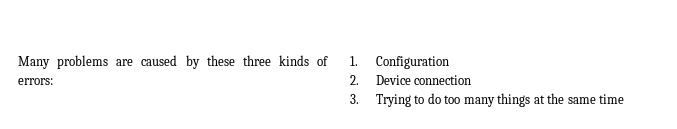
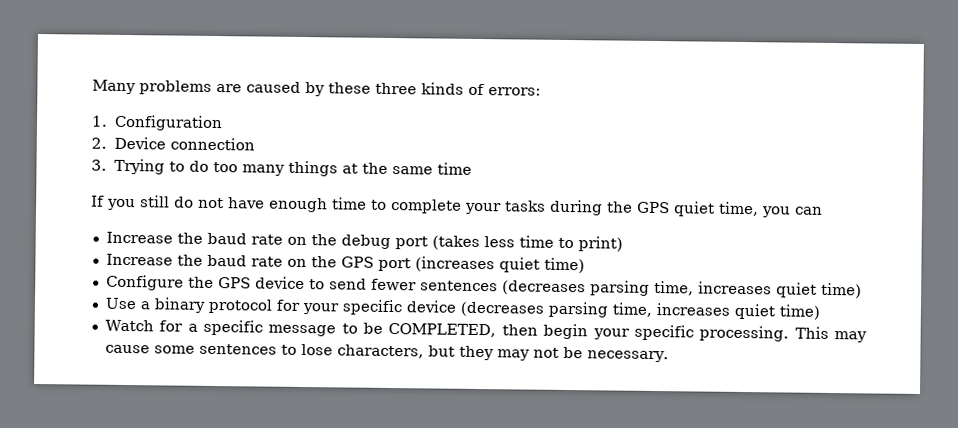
+ If you still do not have enough time to complete your tasks during the GPS quiet time, you can
+ Increase the baud rate on the debug port (takes less time to print)
+ Increase the baud rate on the GPS port (increases quiet time)
+ Configure the GPS device to send fewer sentences (decreases parsing time, increases quiet time)
+ Use a binary protocol for your specific device (decreases parsing time, increases quiet time)
+ Watch for a specific message to be COMPLETED, then begin your specific processing. This may cause some sentences to lose characters, but they may not be necessary.

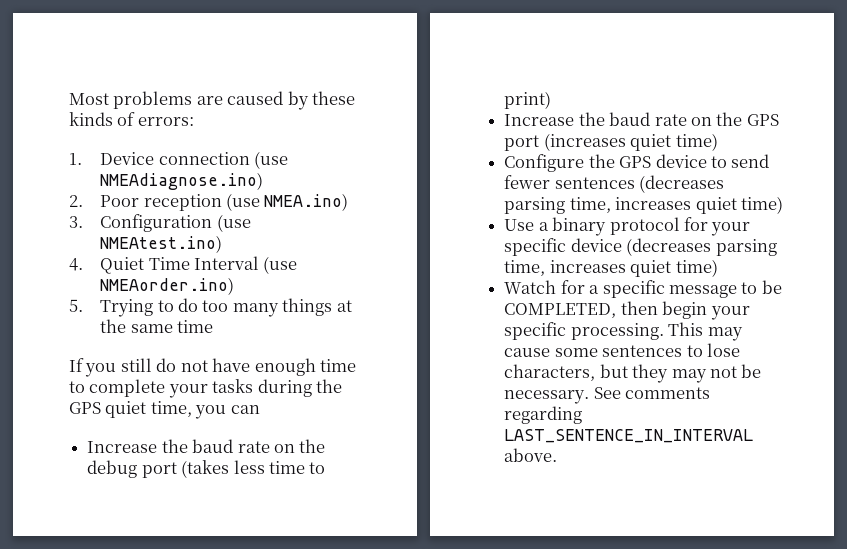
- Many problems are caused by these three kinds of errors:
+ Most problems are caused by these kinds of errors:
- 1. Configuration
- 2. Device connection
- 3. Trying to do too many things at the same time
+ 1. Device connection (use NMEAdiagnose.ino)
+ 2. Poor reception (use NMEA.ino)
+ 3. Configuration (use NMEAtest.ino)
+ 4. Quiet Time Interval (use NMEAorder.ino)
+ 5. Trying to do too many things at the same time
+ See comments regarding LAST_SENTENCE_IN_INTERVAL above.

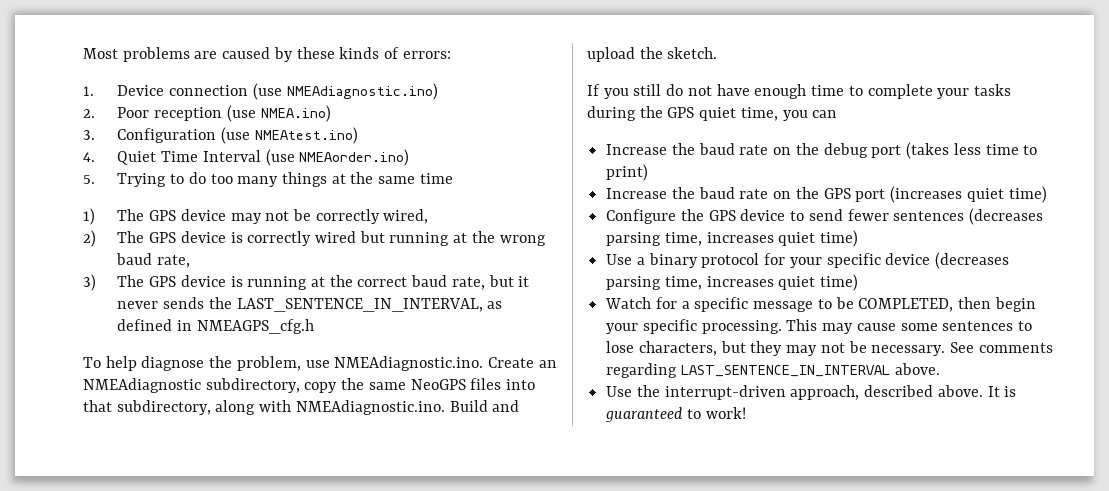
- 1. Device connection (use NMEAdiagnose.ino)
+ 1. Device connection (use NMEAdiagnostic.ino)
+ 1) The GPS device may not be correctly wired,
+ 2) The GPS device is correctly wired but running at the wrong baud rate,
+ 3) The GPS device is running at the correct baud rate, but it never sends the LAST_SENTENCE_IN_INTERVAL, as defined in NMEAGPS_cfg.h
+ To help diagnose the problem, use NMEAdiagnostic.ino. Create an NMEAdiagnostic subdirectory, copy the same NeoGPS files into that subdirectory, along with NMEAdiagnostic.ino. Build and upload the sketch.
+ Use the interrupt-driven approach, described above. It is guaranteed to work!

